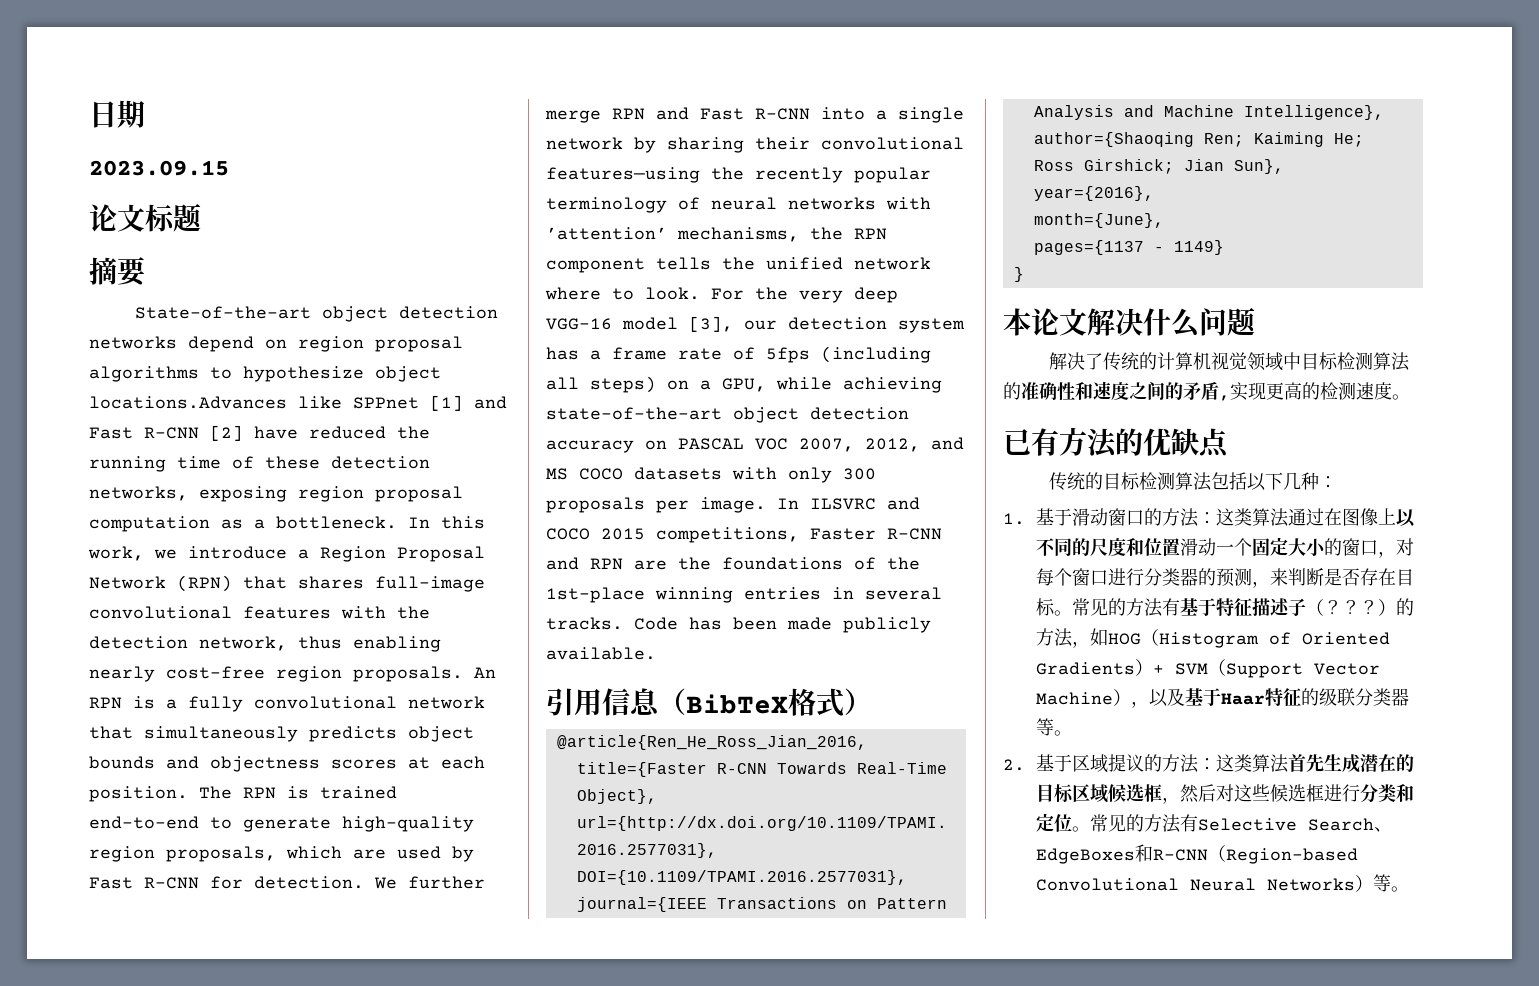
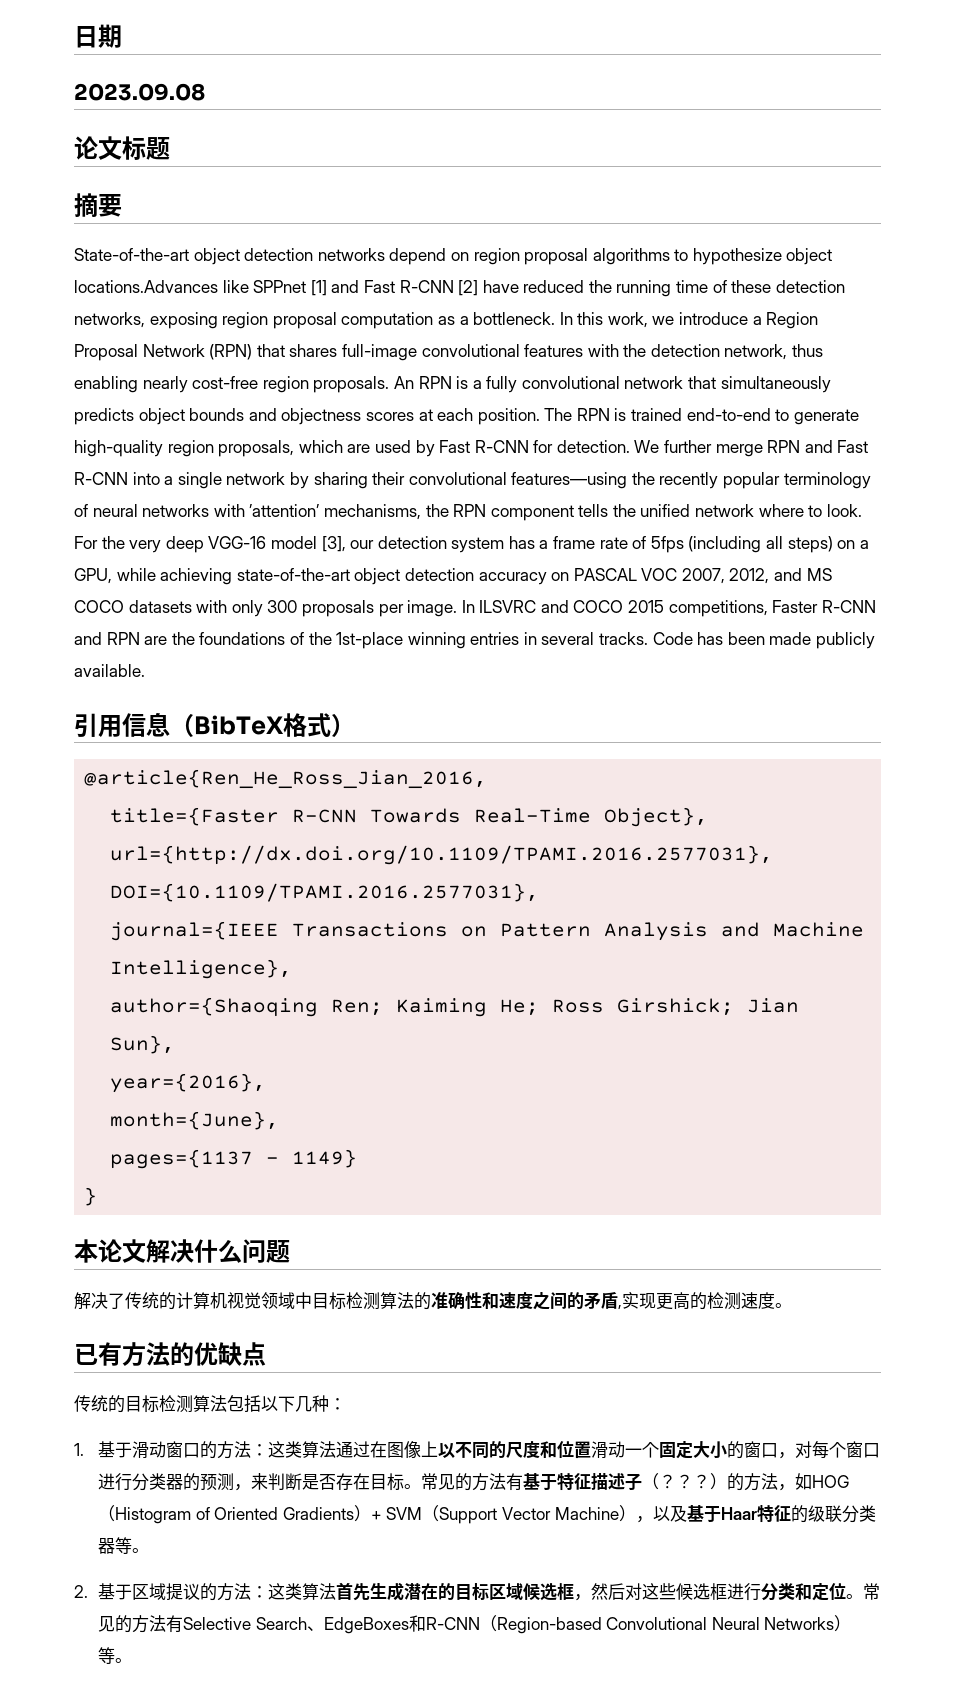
- 2023.09.15
+ 2023.09.08

